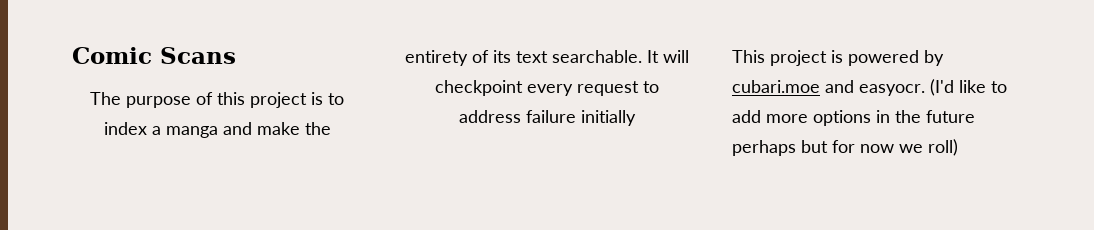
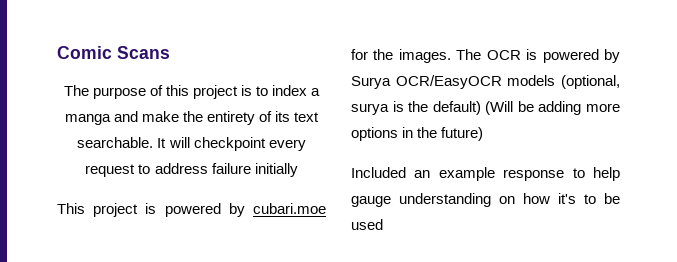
- This project is powered by cubari.moe and easyocr. (I'd like to add more options in the future perhaps but for now we roll)
+ This project is powered by cubari.moe for the images. The OCR is powered by Surya OCR/EasyOCR models (optional, surya is the default) (Will be adding more options in the future)
+ Included an example response to help gauge understanding on how it's to be used

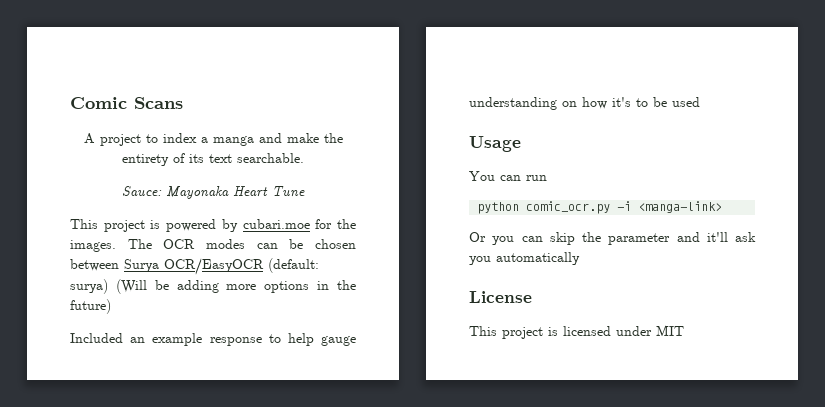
- The purpose of this project is to index a manga and make the entirety of its text searchable. It will checkpoint every request to address failure initially
+ A project to index a manga and make the entirety of its text searchable.
+ Sauce: Mayonaka Heart Tune
- The OCR is powered by Surya OCR/EasyOCR models (optional, surya is the default) (Will be adding more options in the future)
+ The OCR modes can be chosen between Surya OCR/EasyOCR (default: surya) (Will be adding more options in the future)
+ Usage
+ You can run
+ python comic_ocr.py -i <manga-link>
+ Or you can skip the parameter and it'll ask you automatically
+ License
+ This project is licensed under MIT

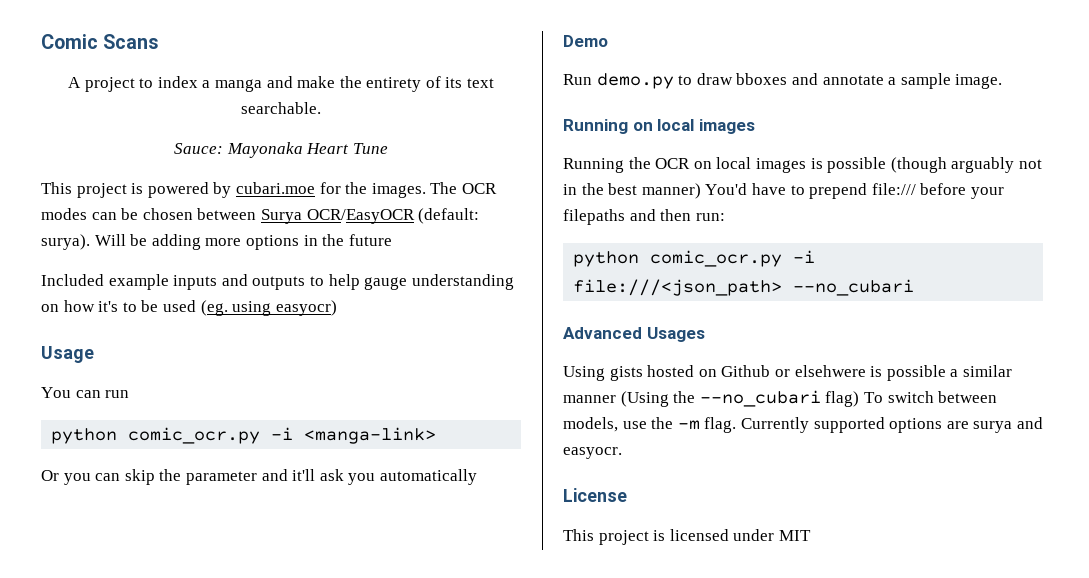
- The OCR modes can be chosen between Surya OCR/EasyOCR (default: surya) (Will be adding more options in the future)
+ The OCR modes can be chosen between Surya OCR/EasyOCR (default: surya). Will be adding more options in the future
- Included an example response to help gauge understanding on how it's to be used
+ Included example inputs and outputs to help gauge understanding on how it's to be used (eg. using easyocr)
+ Demo
+ Run demo.py to draw bboxes and annotate a sample image.
+ Running on local images
+ Running the OCR on local images is possible (though arguably not in the best manner) You'd have to prepend file:/// before your filepaths and then run:
+ python comic_ocr.py -i file:///<json_path> --no_cubari
+ Advanced Usages
+ Using gists hosted on Github or elsehwere is possible a similar manner (Using the --no_cubari flag) To switch between models, use the -m flag. Currently supported options are surya and easyocr.

